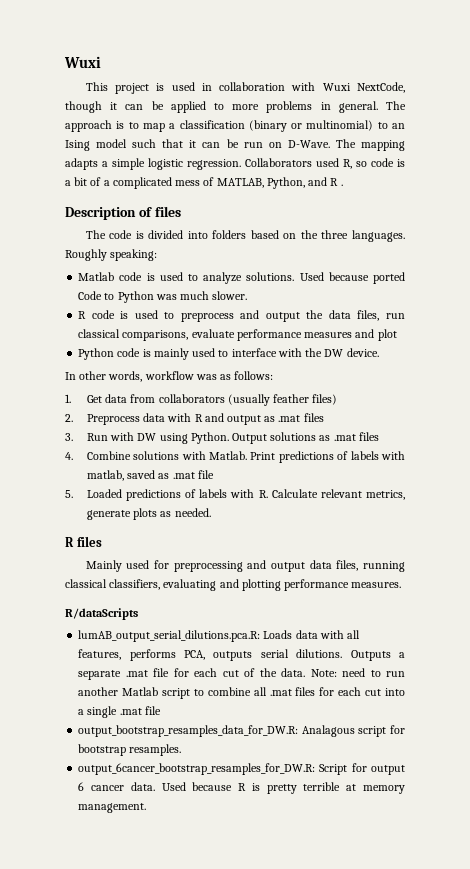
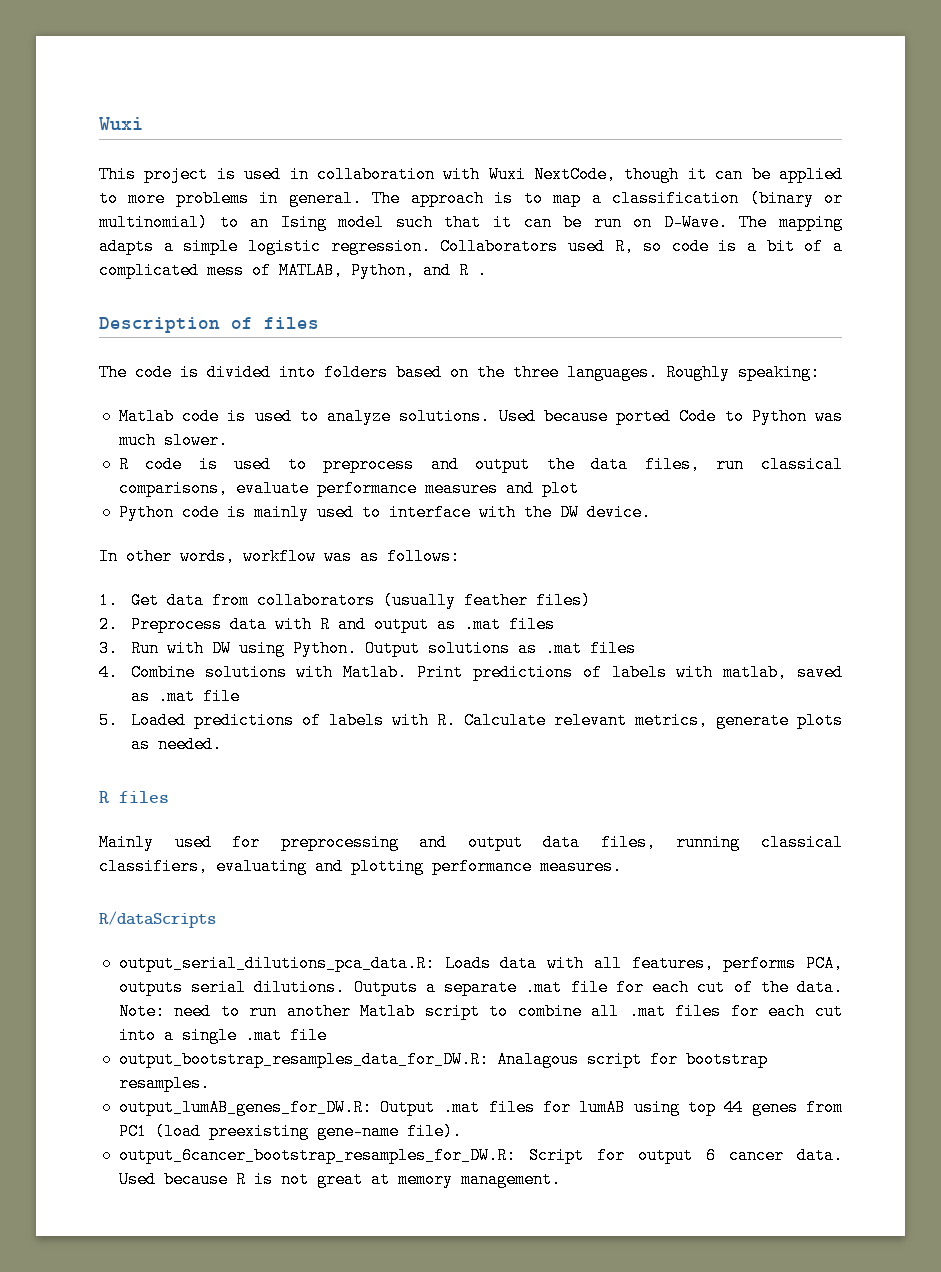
- lumAB_output_serial_dilutions.pca.R: Loads data with all features, performs PCA, outputs serial dilutions.
+ output_serial_dilutions_pca_data.R: Loads data with all features, performs PCA, outputs serial dilutions.
+ output_lumAB_genes_for_DW.R: Output .mat files for lumAB using top 44 genes from PC1 (load preexisting gene-name file).
- Used because R is pretty terrible at memory management.
+ Used because R is not great at memory management.

